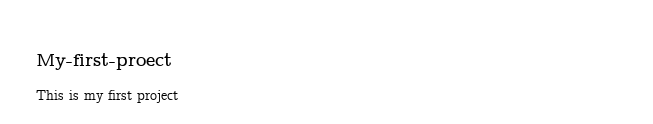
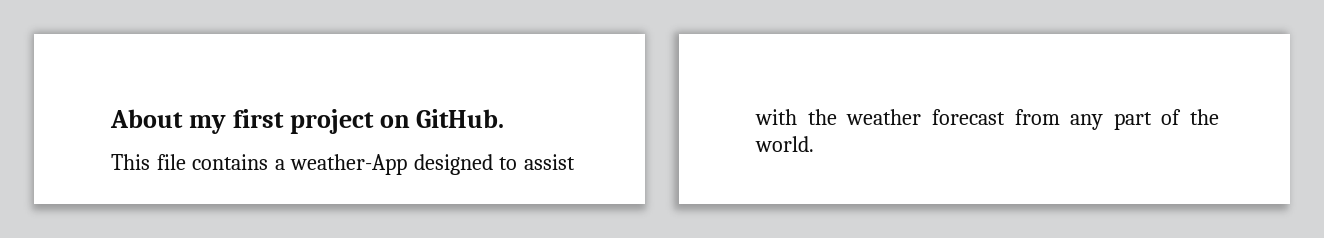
- My-first-proect
- This is my first project
+ About my first project on GitHub.
+ This file contains a weather-App designed to assist with the weather forecast from any part of the world.

